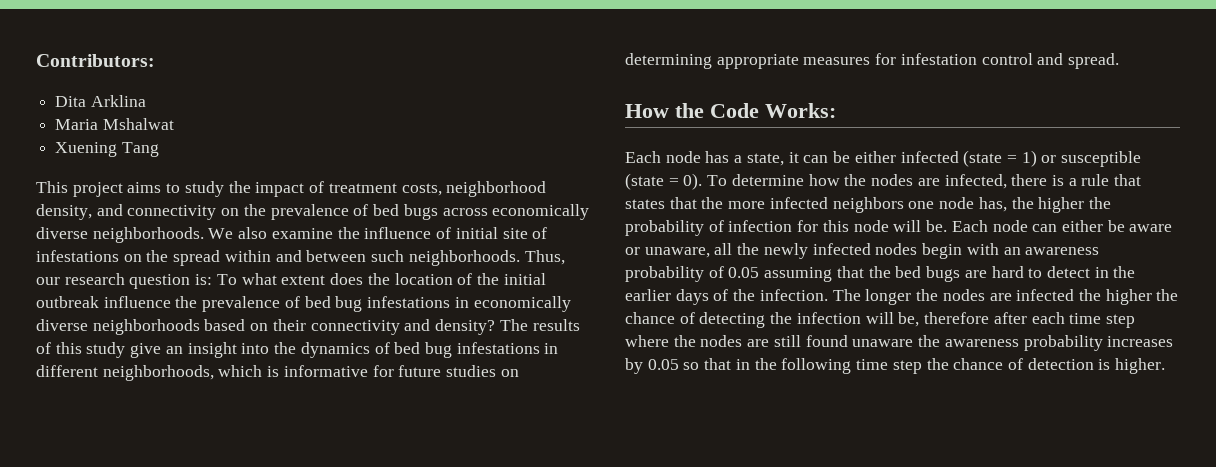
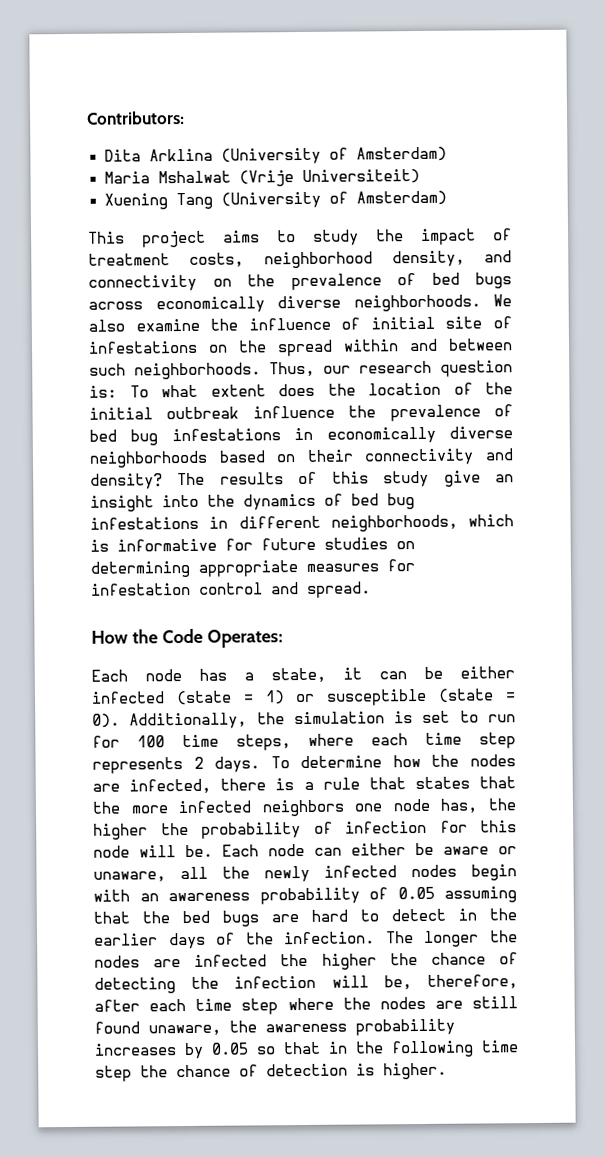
- Dita Arklina
+ Dita Arklina (University of Amsterdam)
- Maria Mshalwat
+ Maria Mshalwat (Vrije Universiteit)
- Xuening Tang
+ Xuening Tang (University of Amsterdam)
- How the Code Works:
+ How the Code Operates:
+ Additionally, the simulation is set to run for 100 time steps, where each time step represents 2 days.
- The longer the nodes are infected the higher the chance of detecting the infection will be, therefore after each time step where the nodes are still found unaware the awareness probability increases by 0.05 so that in the following time step the chance of detection is higher.
+ The longer the nodes are infected the higher the chance of detecting the infection will be, therefore, after each time step where the nodes are still found unaware, the awareness probability increases by 0.05 so that in the following time step the chance of detection is higher.

